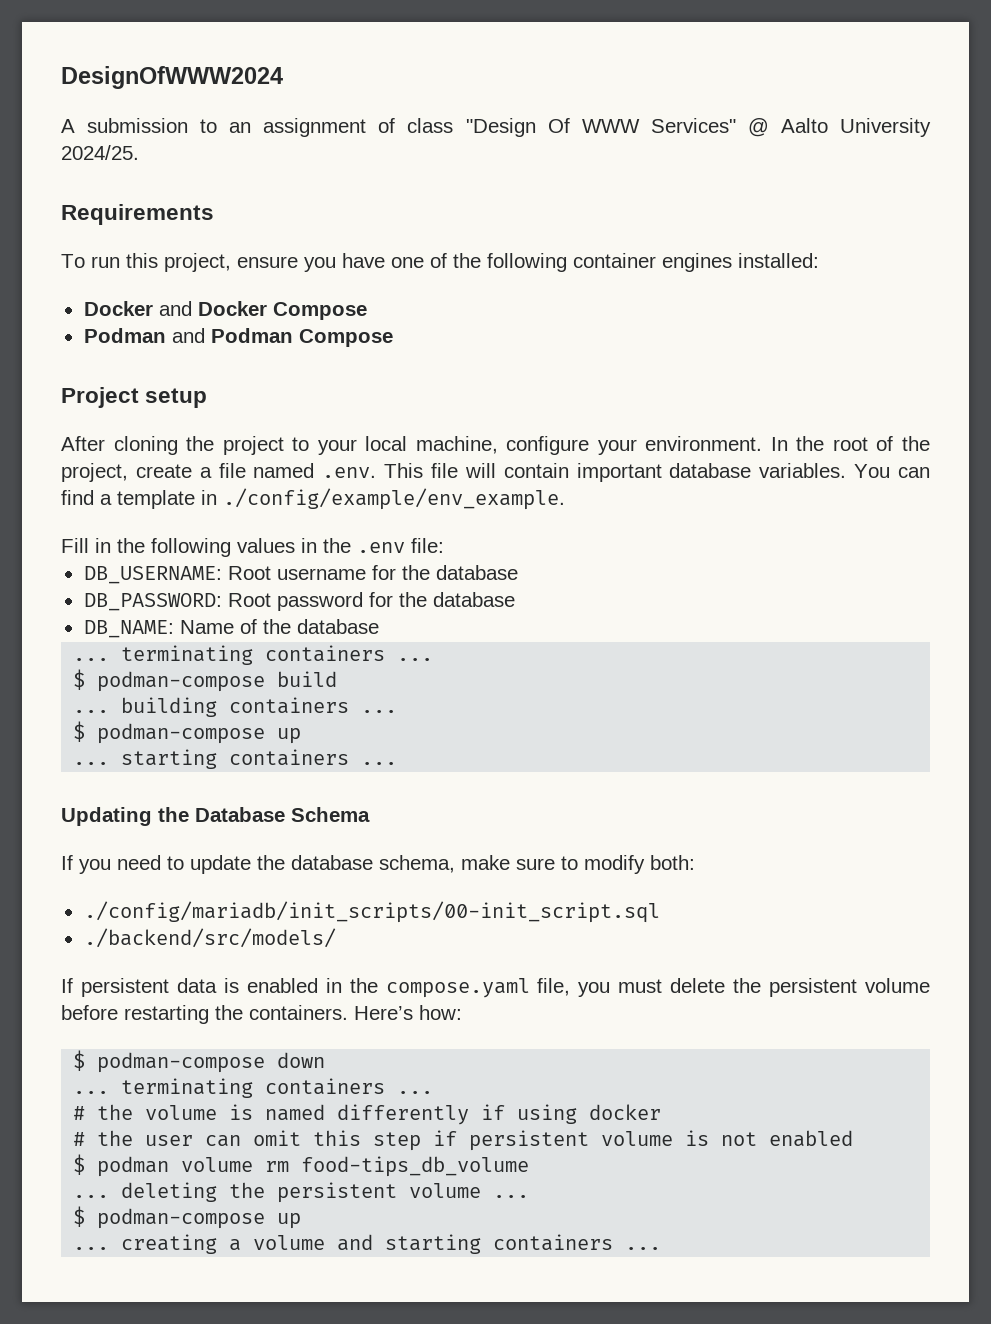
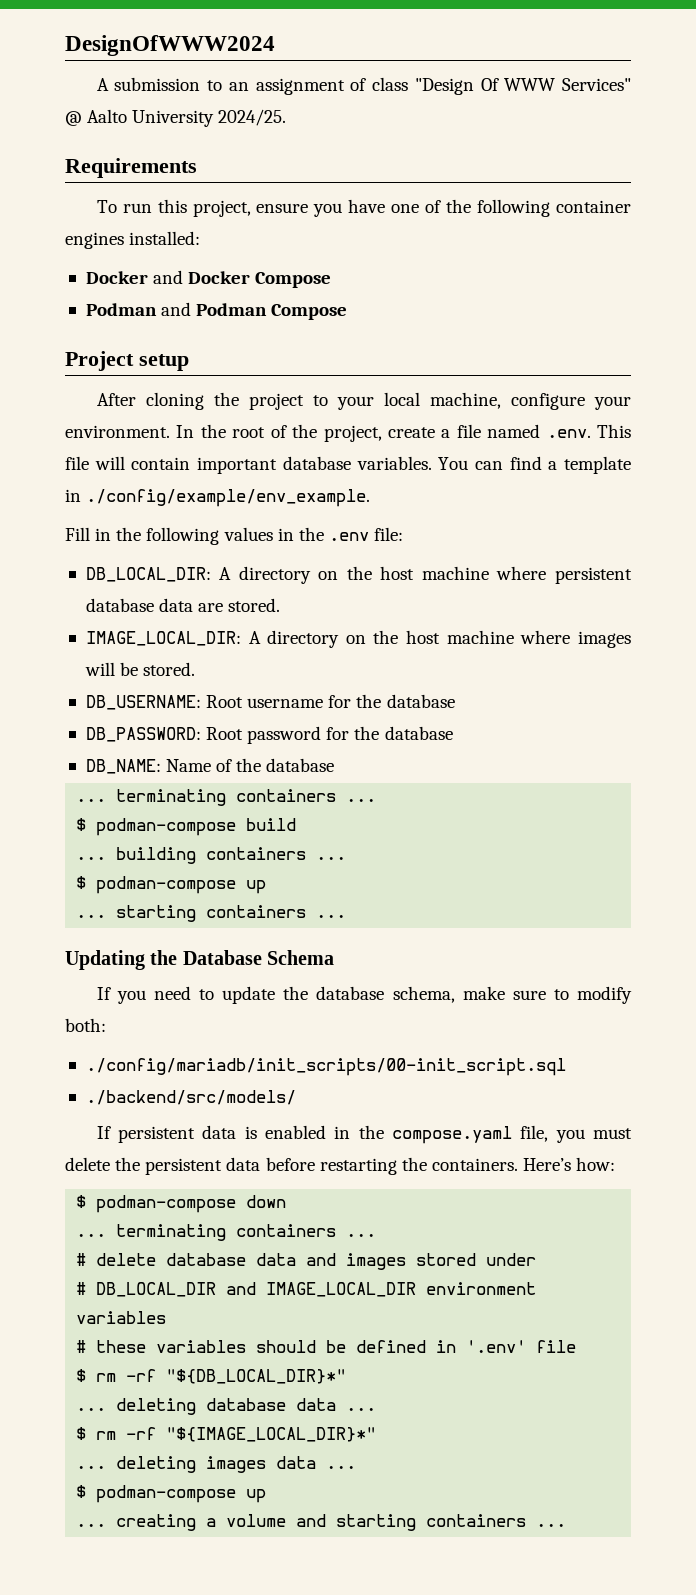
+ DB_LOCAL_DIR: A directory on the host machine where persistent database data are stored.
+ IMAGE_LOCAL_DIR: A directory on the host machine where images will be stored.
- If persistent data is enabled in the compose.yaml file, you must delete the persistent volume before restarting the containers.
+ If persistent data is enabled in the compose.yaml file, you must delete the persistent data before restarting the containers.
- # the volume is named differently if using docker
- # the user can omit this step if persistent volume is not enabled
- $ podman volume rm food-tips_db_volume
- ... deleting the persistent volume ...
+ # delete database data and images stored under
+ # DB_LOCAL_DIR and IMAGE_LOCAL_DIR environment variables
+ # these variables should be defined in '.env' file
+ $ rm -rf "${DB_LOCAL_DIR}*"
+ ... deleting database data ...
+ $ rm -rf "${IMAGE_LOCAL_DIR}*"
+ ... deleting images data ...

